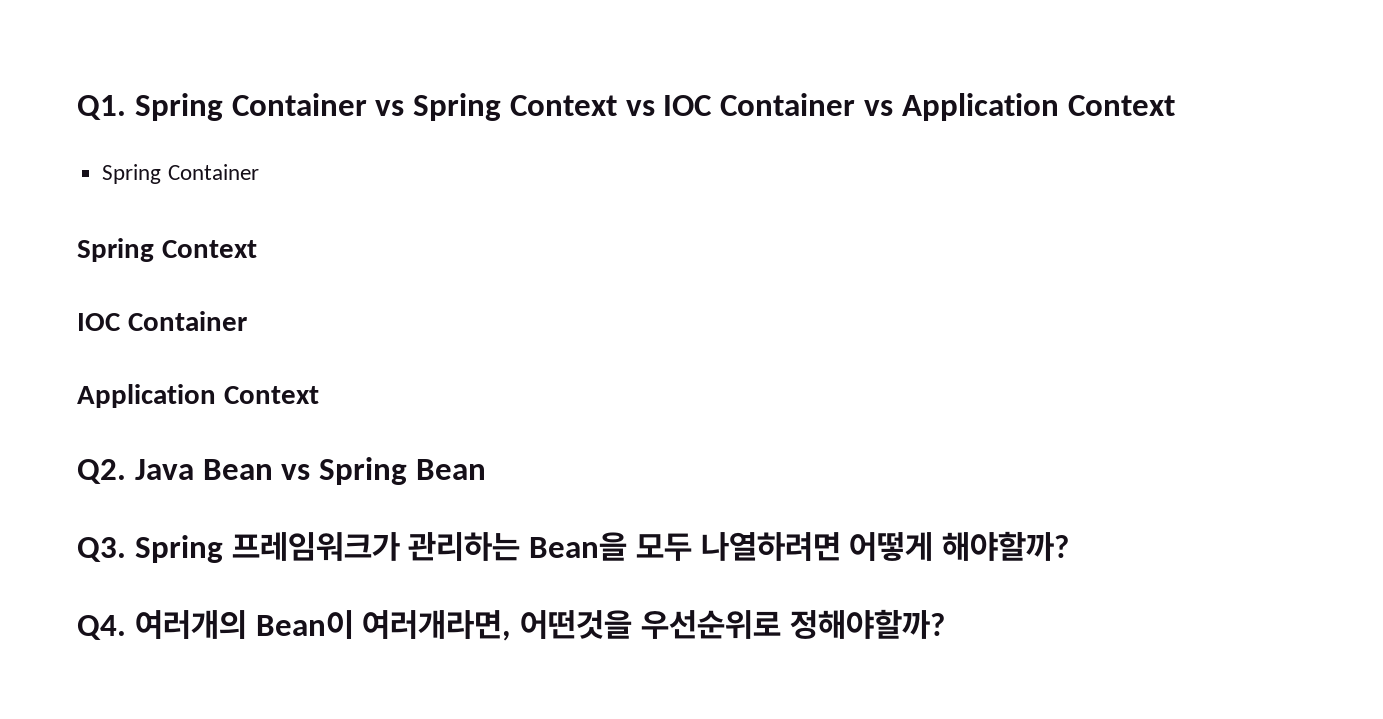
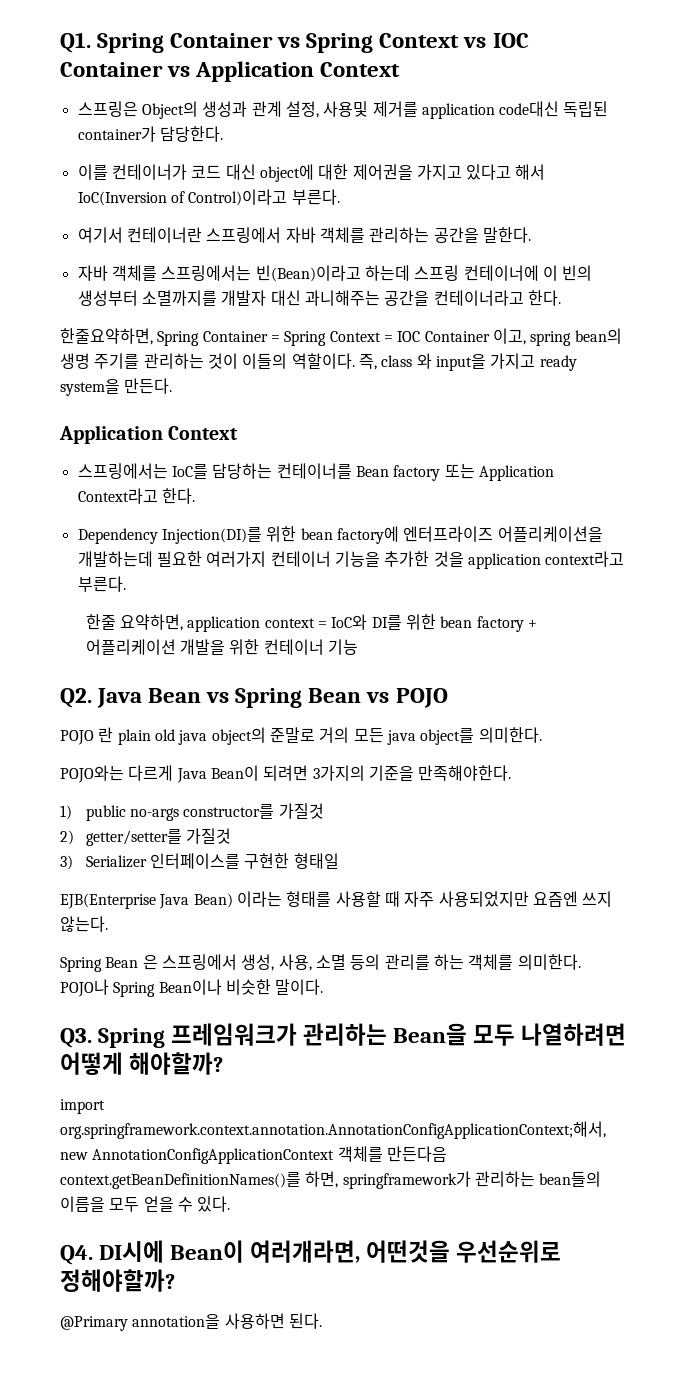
  Q1. Spring Container vs Spring Context vs IOC Container vs Application Context
- Spring Container
- Spring Context
- IOC Container
+ 스프링은 Object의 생성과 관계 설정, 사용및 제거를 application code대신 독립된 container가 담당한다.
+ 이를 컨테이너가 코드 대신 object에 대한 제어권을 가지고 있다고 해서 IoC(Inversion of Control)이라고 부른다.
+ 여기서 컨테이너란 스프링에서 자바 객체를 관리하는 공간을 말한다.
+ 자바 객체를 스프링에서는 빈(Bean)이라고 하는데 스프링 컨테이너에 이 빈의 생성부터 소멸까지를 개발자 대신 과니해주는 공간을 컨테이너라고 한다.
+ 한줄요약하면, Spring Container = Spring Context = IOC Container 이고, spring bean의 생명 주기를 관리하는 것이 이들의 역할이다. 즉, class 와 input을 가지고 ready system을 만든다.
  Application Context
+ 스프링에서는 IoC를 담당하는 컨테이너를 Bean factory 또는 Application Context라고 한다.
+ Dependency Injection(DI)를 위한 bean factory에 엔터프라이즈 어플리케이션을 개발하는데 필요한 여러가지 컨테이너 기능을 추가한 것을 application context라고 부른다.
+ 한줄 요약하면, application context = IoC와 DI를 위한 bean factory + 어플리케이션 개발을 위한 컨테이너 기능
- Q2. Java Bean vs Spring Bean
+ Q2. Java Bean vs Spring Bean vs POJO
+ POJO 란 plain old java object의 준말로 거의 모든 java object를 의미한다.
+ POJO와는 다르게 Java Bean이 되려면 3가지의 기준을 만족해야한다.
+ 1) public no-args constructor를 가질것
+ 2) getter/setter를 가질것
+ 3) Serializer 인터페이스를 구현한 형태일
+ EJB(Enterprise Java Bean) 이라는 형태를 사용할 때 자주 사용되었지만 요즘엔 쓰지 않는다.
+ Spring Bean 은 스프링에서 생성, 사용, 소멸 등의 관리를 하는 객체를 의미한다. POJO나 Spring Bean이나 비슷한 말이다.
+ import org.springframework.context.annotation.AnnotationConfigApplicationContext;해서, new AnnotationConfigApplicationContext 객체를 만든다음 context.getBeanDefinitionNames()를 하면, springframework가 관리하는 bean들의 이름을 모두 얻을 수 있다.
- Q4. 여러개의 Bean이 여러개라면, 어떤것을 우선순위로 정해야할까?
+ Q4. DI시에 Bean이 여러개라면, 어떤것을 우선순위로 정해야할까?
+ @Primary annotation을 사용하면 된다.

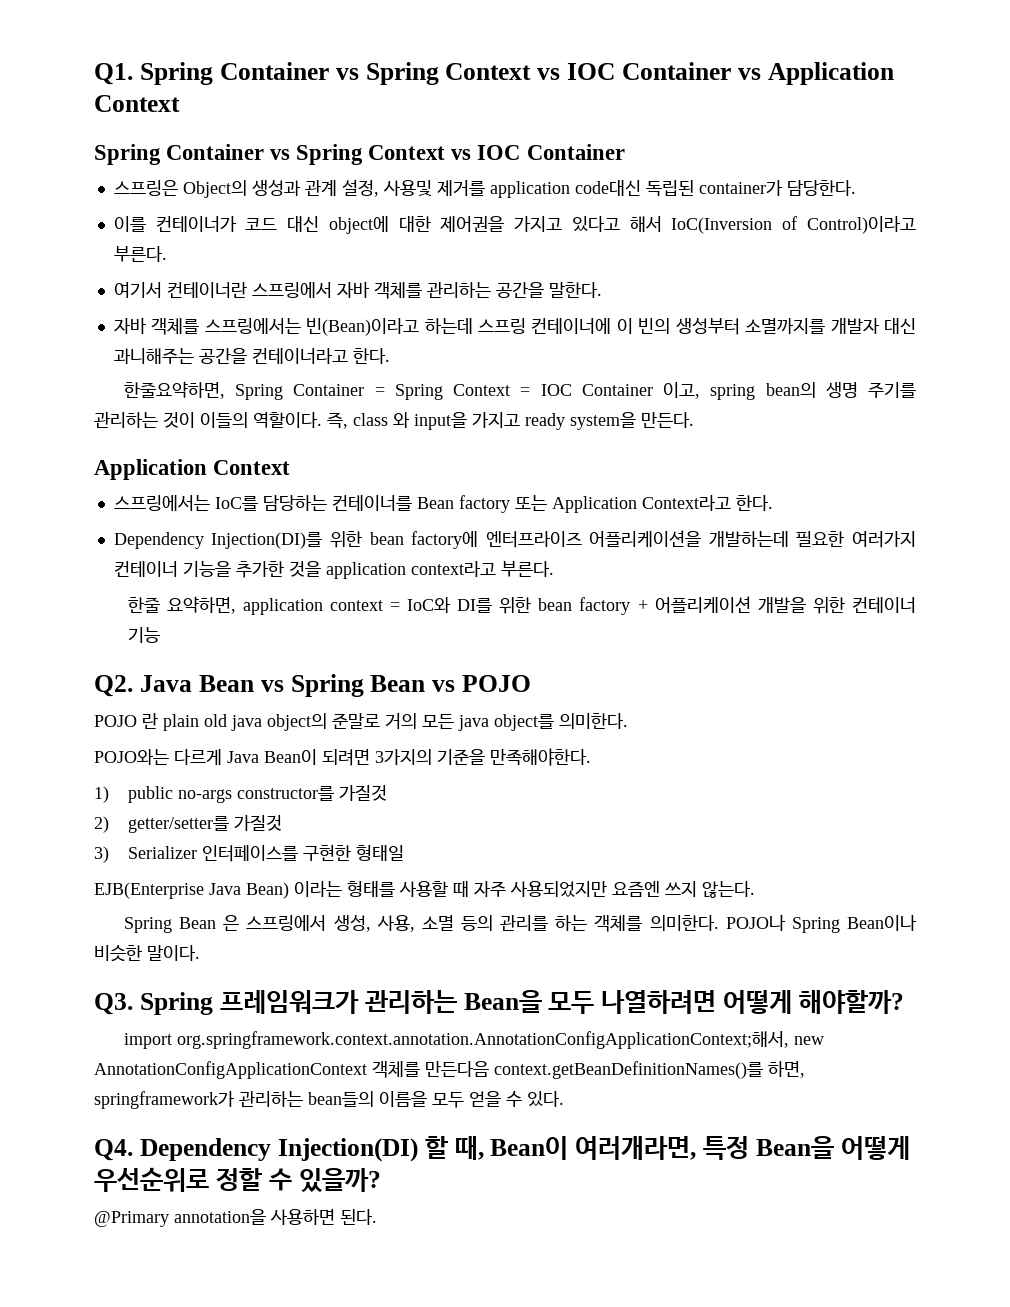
  Q1. Spring Container vs Spring Context vs IOC Container vs Application Context
+ Spring Container vs Spring Context vs IOC Container
- Q4. DI시에 Bean이 여러개라면, 어떤것을 우선순위로 정해야할까?
+ Q4. Dependency Injection(DI) 할 때, Bean이 여러개라면, 특정 Bean을 어떻게 우선순위로 정할 수 있을까?

